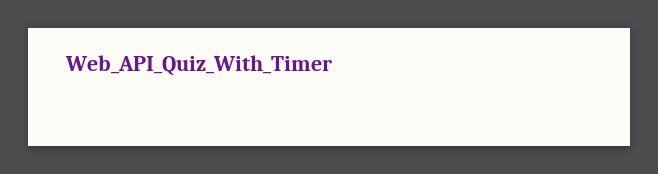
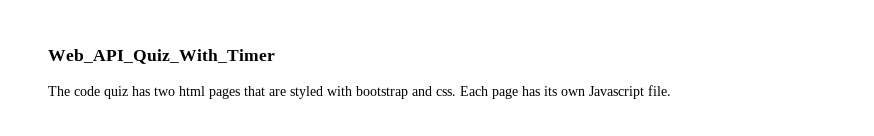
+ The code quiz has two html pages that are styled with bootstrap and css. Each page has its own Javascript file.

